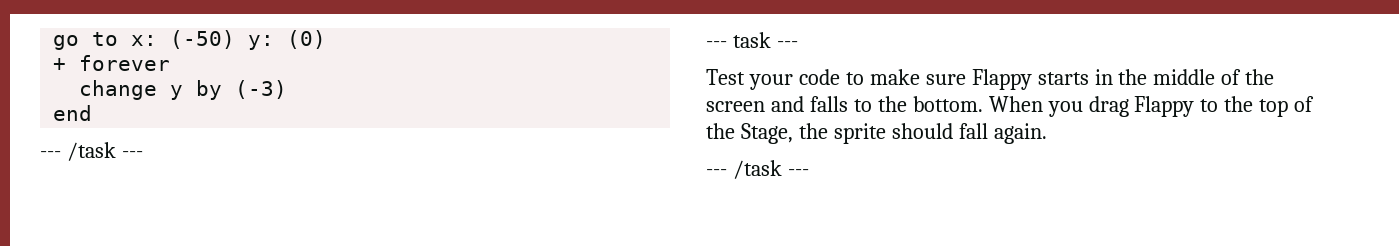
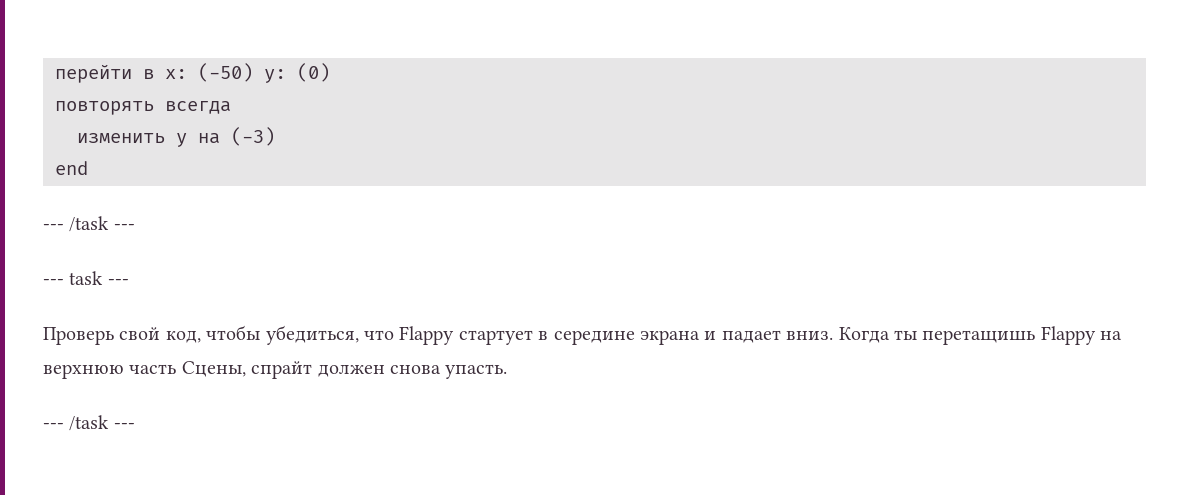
- go to x: (-50) y: (0)
+ перейти в x: (-50) y: (0)
- + forever
- change y by (-3)
+ повторять всегда
+ изменить y на (-3)
- Test your code to make sure Flappy starts in the middle of the screen and falls to the bottom. When you drag Flappy to the top of the Stage, the sprite should fall again.
+ Проверь свой код, чтобы убедиться, что Flappy стартует в середине экрана и падает вниз. Когда ты перетащишь Flappy на верхнюю часть Сцены, спрайт должен снова упасть.

